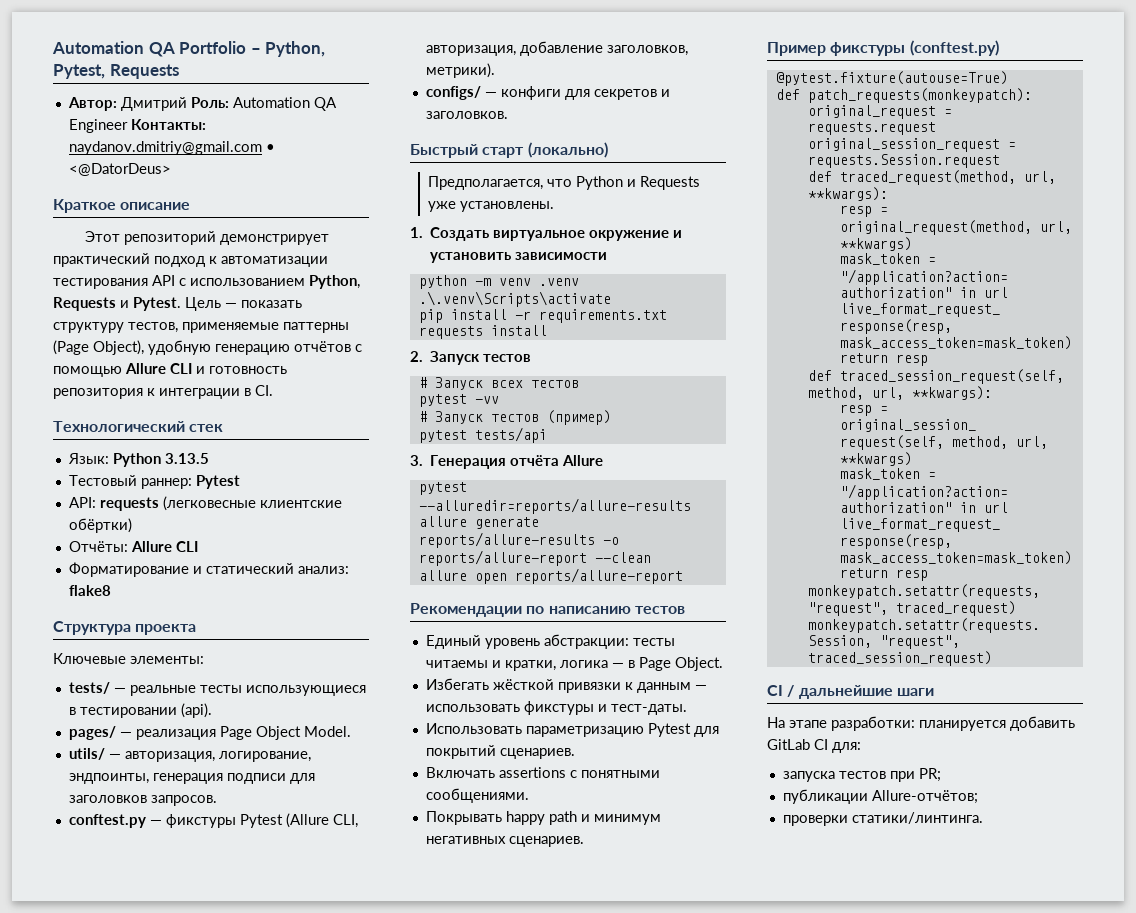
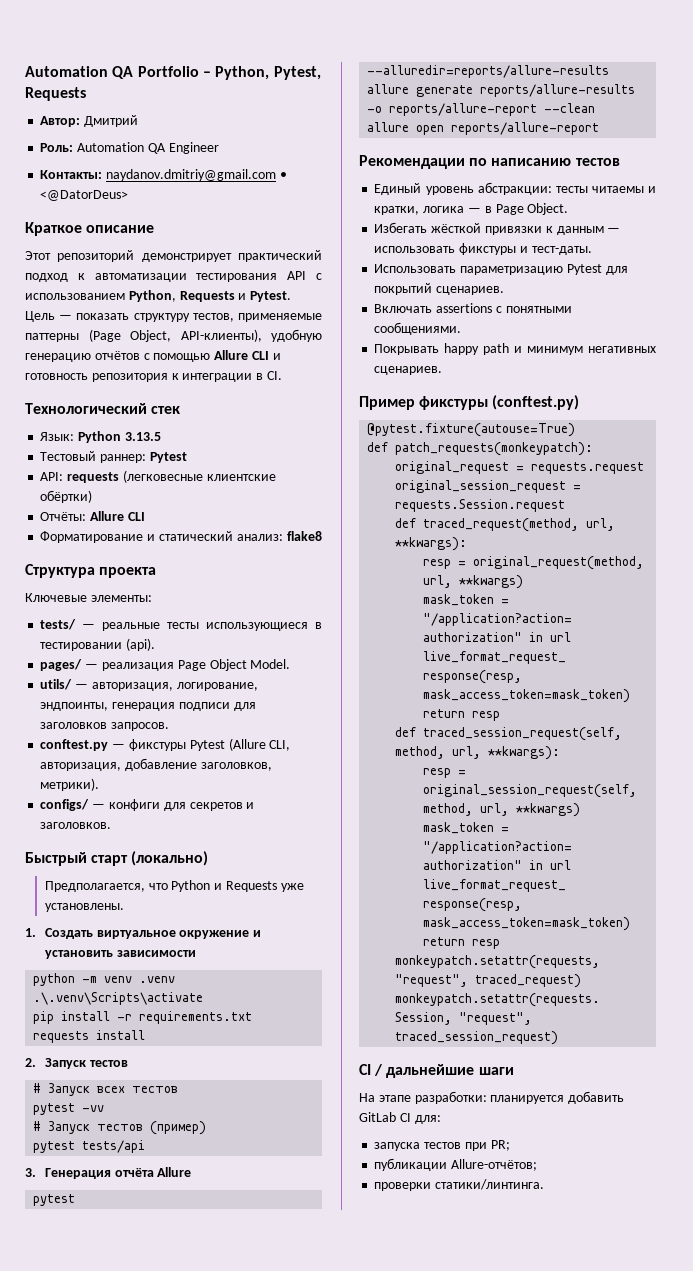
- Автор: Дмитрий Роль: Automation QA Engineer Контакты: naydanov.dmitriy@gmail.com • <@DatorDeus>
+ Автор: Дмитрий
+ Роль: Automation QA Engineer
+ Контакты: naydanov.dmitriy@gmail.com • <@DatorDeus>
- Цель — показать структуру тестов, применяемые паттерны (Page Object), удобную генерацию отчётов с помощью Allure CLI и готовность репозитория к интеграции в CI.
+ Цель — показать структуру тестов, применяемые паттерны (Page Object, API-клиенты), удобную генерацию отчётов с помощью Allure CLI и готовность репозитория к интеграции в CI.

